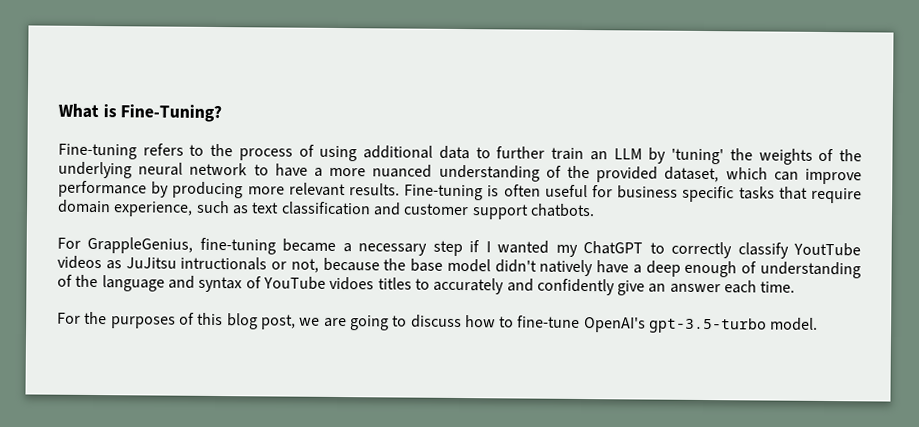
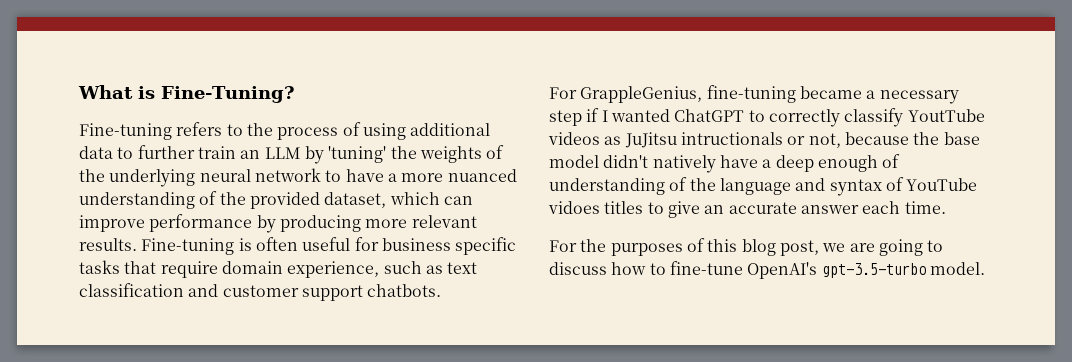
- For GrappleGenius, fine-tuning became a necessary step if I wanted my ChatGPT to correctly classify YoutTube videos as JuJitsu intructionals or not, because the base model didn't natively have a deep enough of understanding of the language and syntax of YouTube vidoes titles to accurately and confidently give an answer each time.
+ For GrappleGenius, fine-tuning became a necessary step if I wanted ChatGPT to correctly classify YoutTube videos as JuJitsu intructionals or not, because the base model didn't natively have a deep enough of understanding of the language and syntax of YouTube vidoes titles to give an accurate answer each time.

